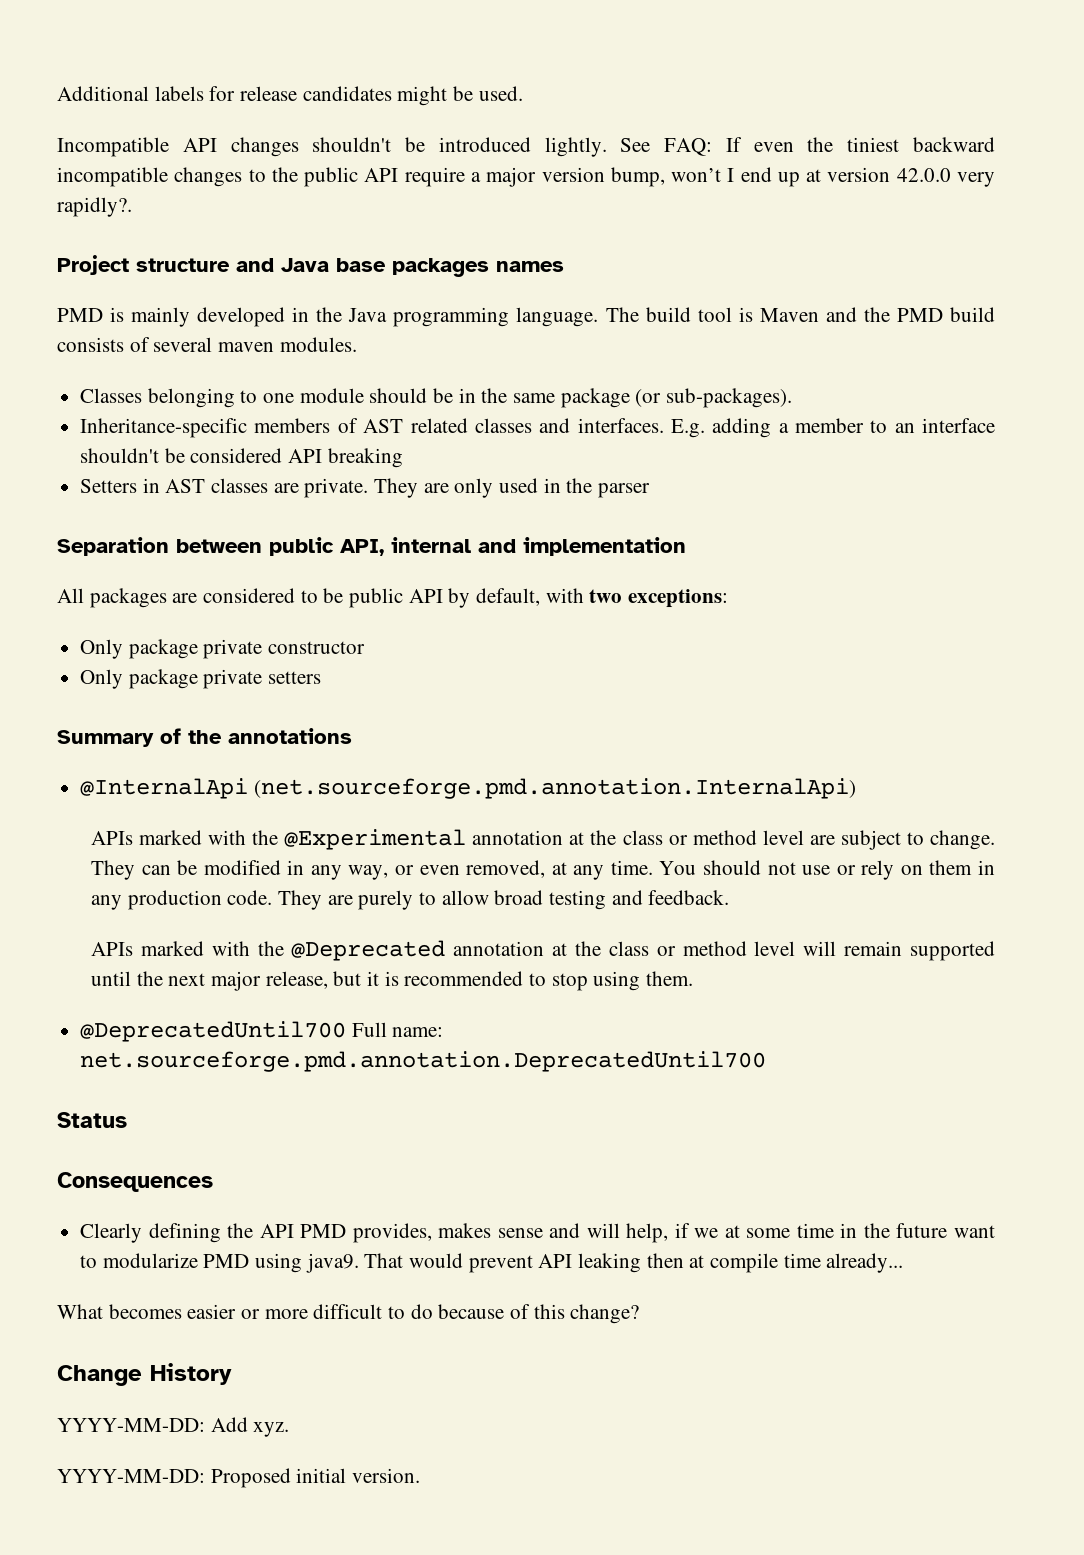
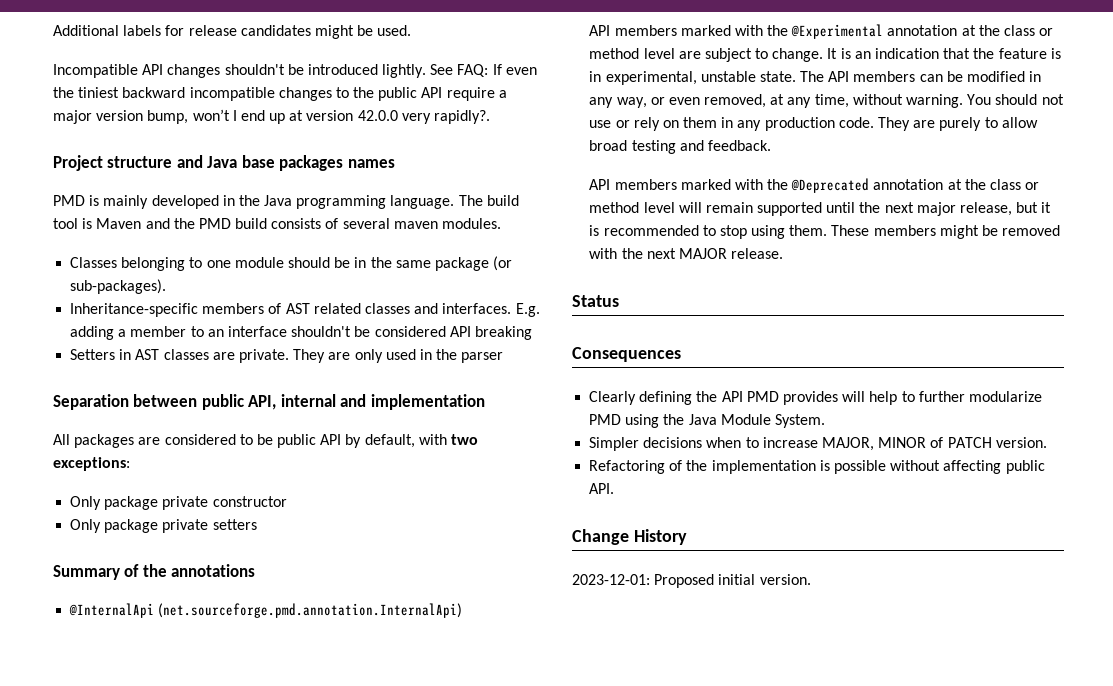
- APIs marked with the @Experimental annotation at the class or method level are subject to change.
+ API members marked with the @Experimental annotation at the class or method level are subject to change.
- They can be modified in any way, or even removed, at any time.
+ It is an indication that the feature is in experimental, unstable state. The API members can be modified in any way, or even removed, at any time, without warning.
- APIs marked with the @Deprecated annotation at the class or method level will remain supported until the next major release, but it is recommended to stop using them.
- @DeprecatedUntil700 Full name: net.sourceforge.pmd.annotation.DeprecatedUntil700
+ API members marked with the @Deprecated annotation at the class or method level will remain supported until the next major release, but it is recommended to stop using them. These members might be removed with the next MAJOR release.
- Clearly defining the API PMD provides, makes sense and will help, if we at some time in the future want to modularize PMD using java9. That would prevent API leaking then at compile time already...
- What becomes easier or more difficult to do because of this change?
+ Clearly defining the API PMD provides will help to further modularize PMD using the Java Module System.
+ Simpler decisions when to increase MAJOR, MINOR of PATCH version.
+ Refactoring of the implementation is possible without affecting public API.
  Change History
- YYYY-MM-DD: Add xyz.
- YYYY-MM-DD: Proposed initial version.
+ 2023-12-01: Proposed initial version.

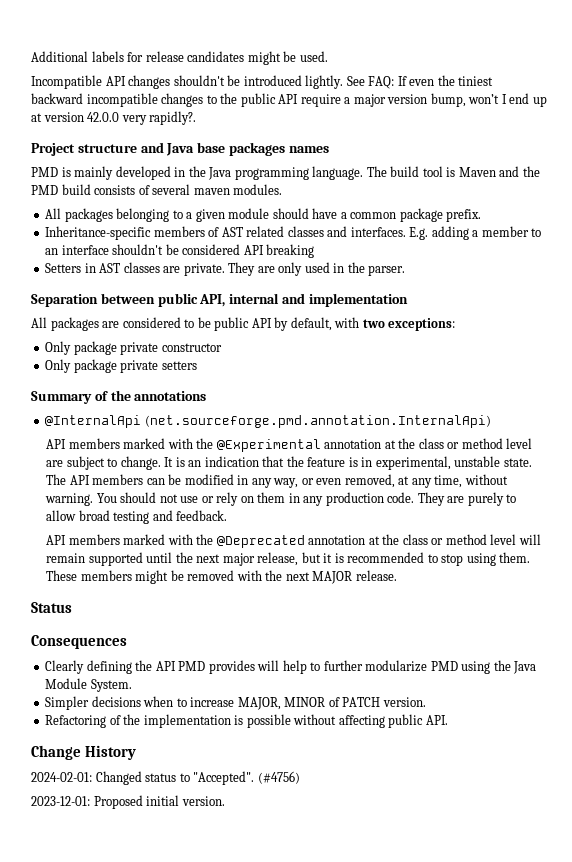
- Classes belonging to one module should be in the same package (or sub-packages).
+ All packages belonging to a given module should have a common package prefix.
- They are only used in the parser
+ They are only used in the parser.
+ 2024-02-01: Changed status to "Accepted". (#4756)

